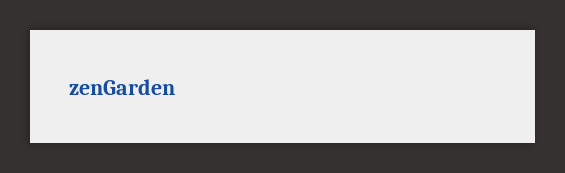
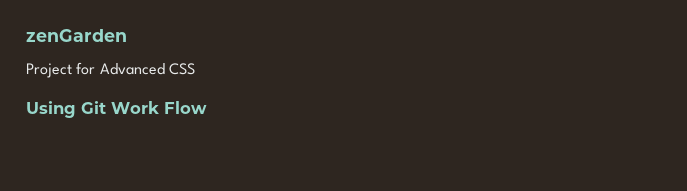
+ Project for Advanced CSS
+ Using Git Work Flow

